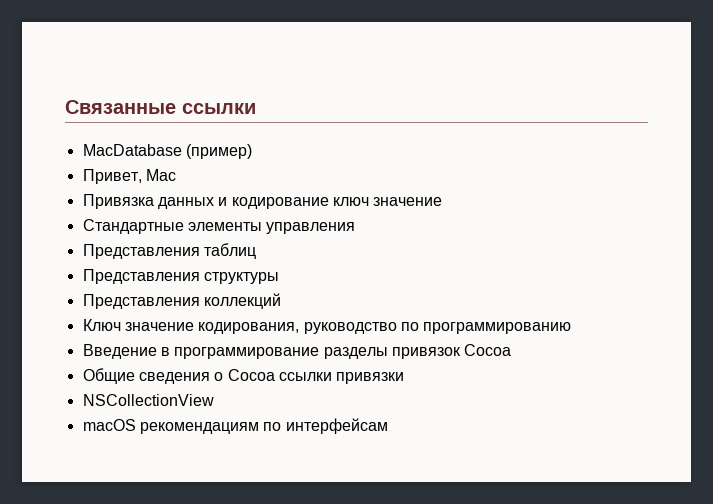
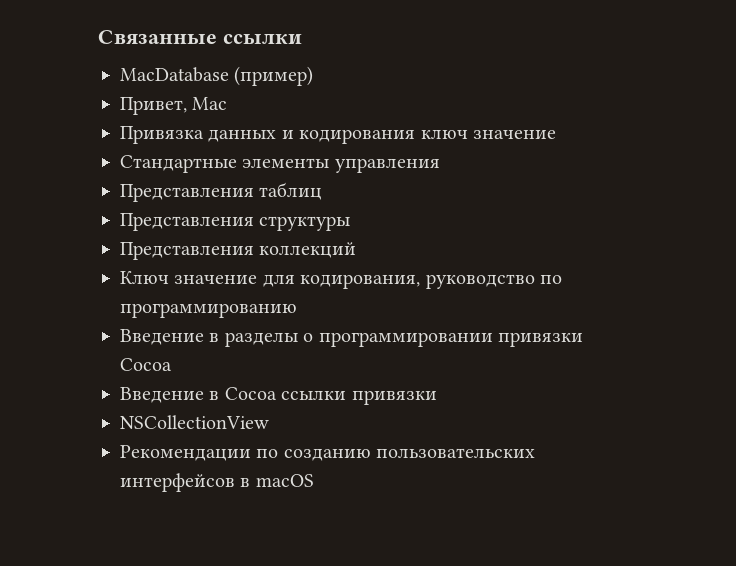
- Привязка данных и кодирование ключ значение
+ Привязка данных и кодирования ключ значение
- Ключ значение кодирования, руководство по программированию
+ Ключ значение для кодирования, руководство по программированию
- Введение в программирование разделы привязок Cocoa
- Общие сведения о Cocoa ссылки привязки
+ Введение в разделы о программировании привязки Cocoa
+ Введение в Cocoa ссылки привязки
  NSCollectionView
- macOS рекомендациям по интерфейсам
+ Рекомендации по созданию пользовательских интерфейсов в macOS

